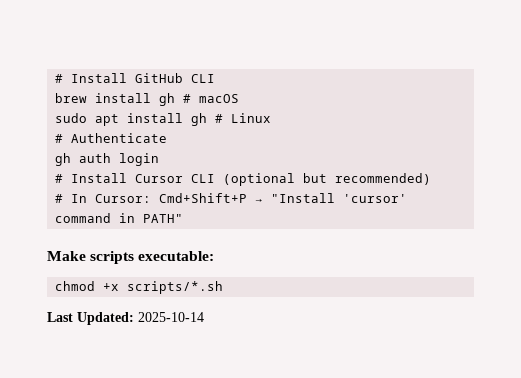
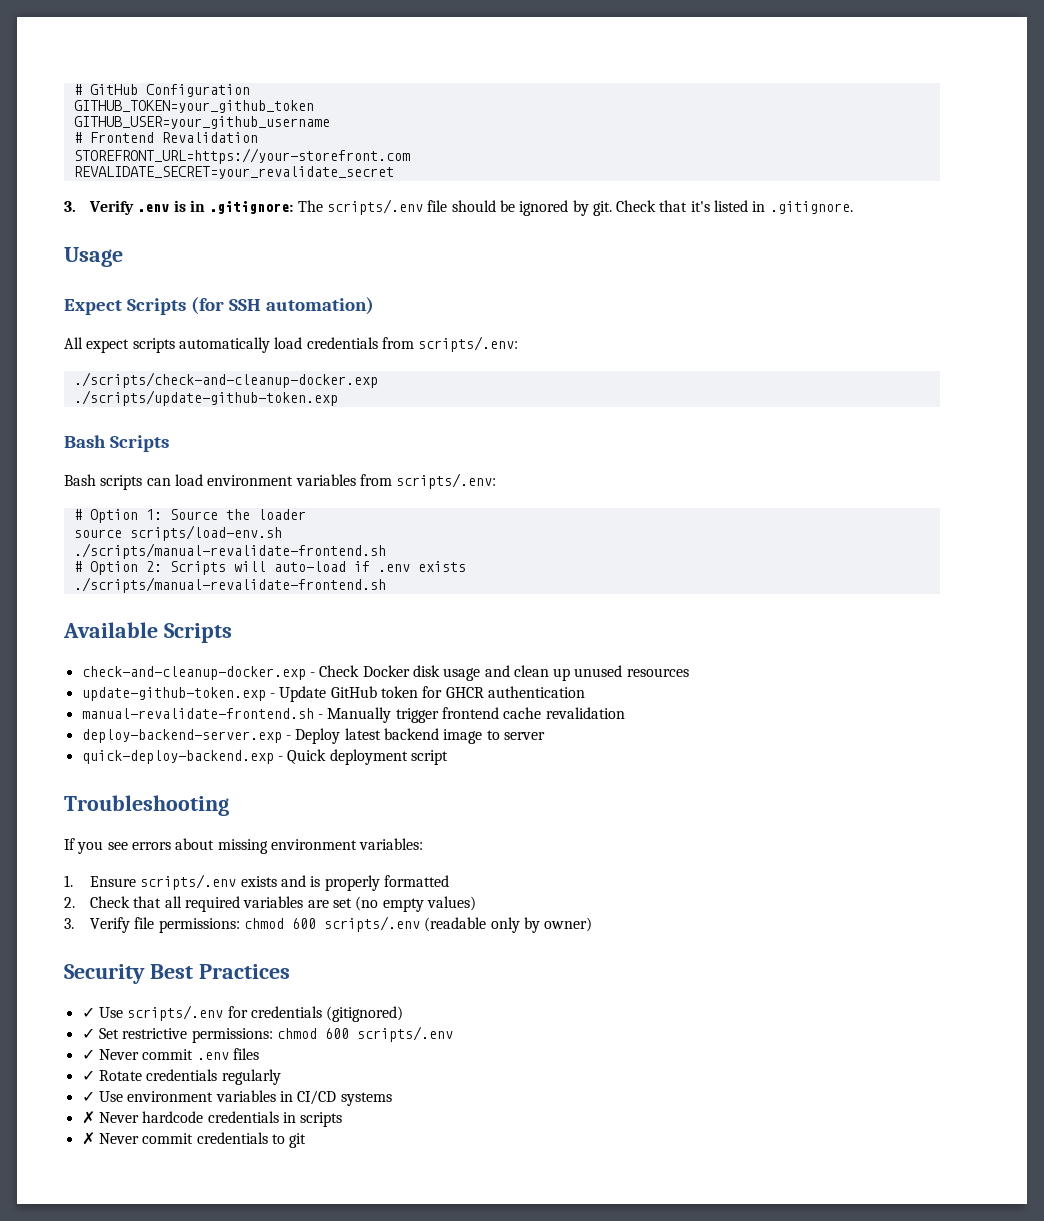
- # Install GitHub CLI
- brew install gh # macOS
- sudo apt install gh # Linux
- # Authenticate
- gh auth login
- # Install Cursor CLI (optional but recommended)
- # In Cursor: Cmd+Shift+P → "Install 'cursor' command in PATH"
- Make scripts executable:
- chmod +x scripts/*.sh
- Last Updated: 2025-10-14
+ # GitHub Configuration
+ GITHUB_TOKEN=your_github_token
+ GITHUB_USER=your_github_username
+ # Frontend Revalidation
+ STOREFRONT_URL=https://your-storefront.com
+ REVALIDATE_SECRET=your_revalidate_secret
+ 3. Verify .env is in .gitignore: The scripts/.env file should be ignored by git. Check that it's listed in .gitignore.
+ Usage
+ Expect Scripts (for SSH automation)
+ All expect scripts automatically load credentials from scripts/.env:
+ ./scripts/check-and-cleanup-docker.exp
+ ./scripts/update-github-token.exp
+ Bash Scripts
+ Bash scripts can load environment variables from scripts/.env:
+ # Option 1: Source the loader
+ source scripts/load-env.sh
+ ./scripts/manual-revalidate-frontend.sh
+ # Option 2: Scripts will auto-load if .env exists
+ ./scripts/manual-revalidate-frontend.sh
+ Available Scripts
+ check-and-cleanup-docker.exp - Check Docker disk usage and clean up unused resources
+ update-github-token.exp - Update GitHub token for GHCR authentication
+ manual-revalidate-frontend.sh - Manually trigger frontend cache revalidation
+ deploy-backend-server.exp - Deploy latest backend image to server
+ quick-deploy-backend.exp - Quick deployment script
+ Troubleshooting
+ If you see errors about missing environment variables:
+ 1. Ensure scripts/.env exists and is properly formatted
+ 2. Check that all required variables are set (no empty values)
+ 3. Verify file permissions: chmod 600 scripts/.env (readable only by owner)
+ Security Best Practices
+ ✓ Use scripts/.env for credentials (gitignored)
+ ✓ Set restrictive permissions: chmod 600 scripts/.env
+ ✓ Never commit .env files
+ ✓ Rotate credentials regularly
+ ✓ Use environment variables in CI/CD systems
+ ✗ Never hardcode credentials in scripts
+ ✗ Never commit credentials to git

